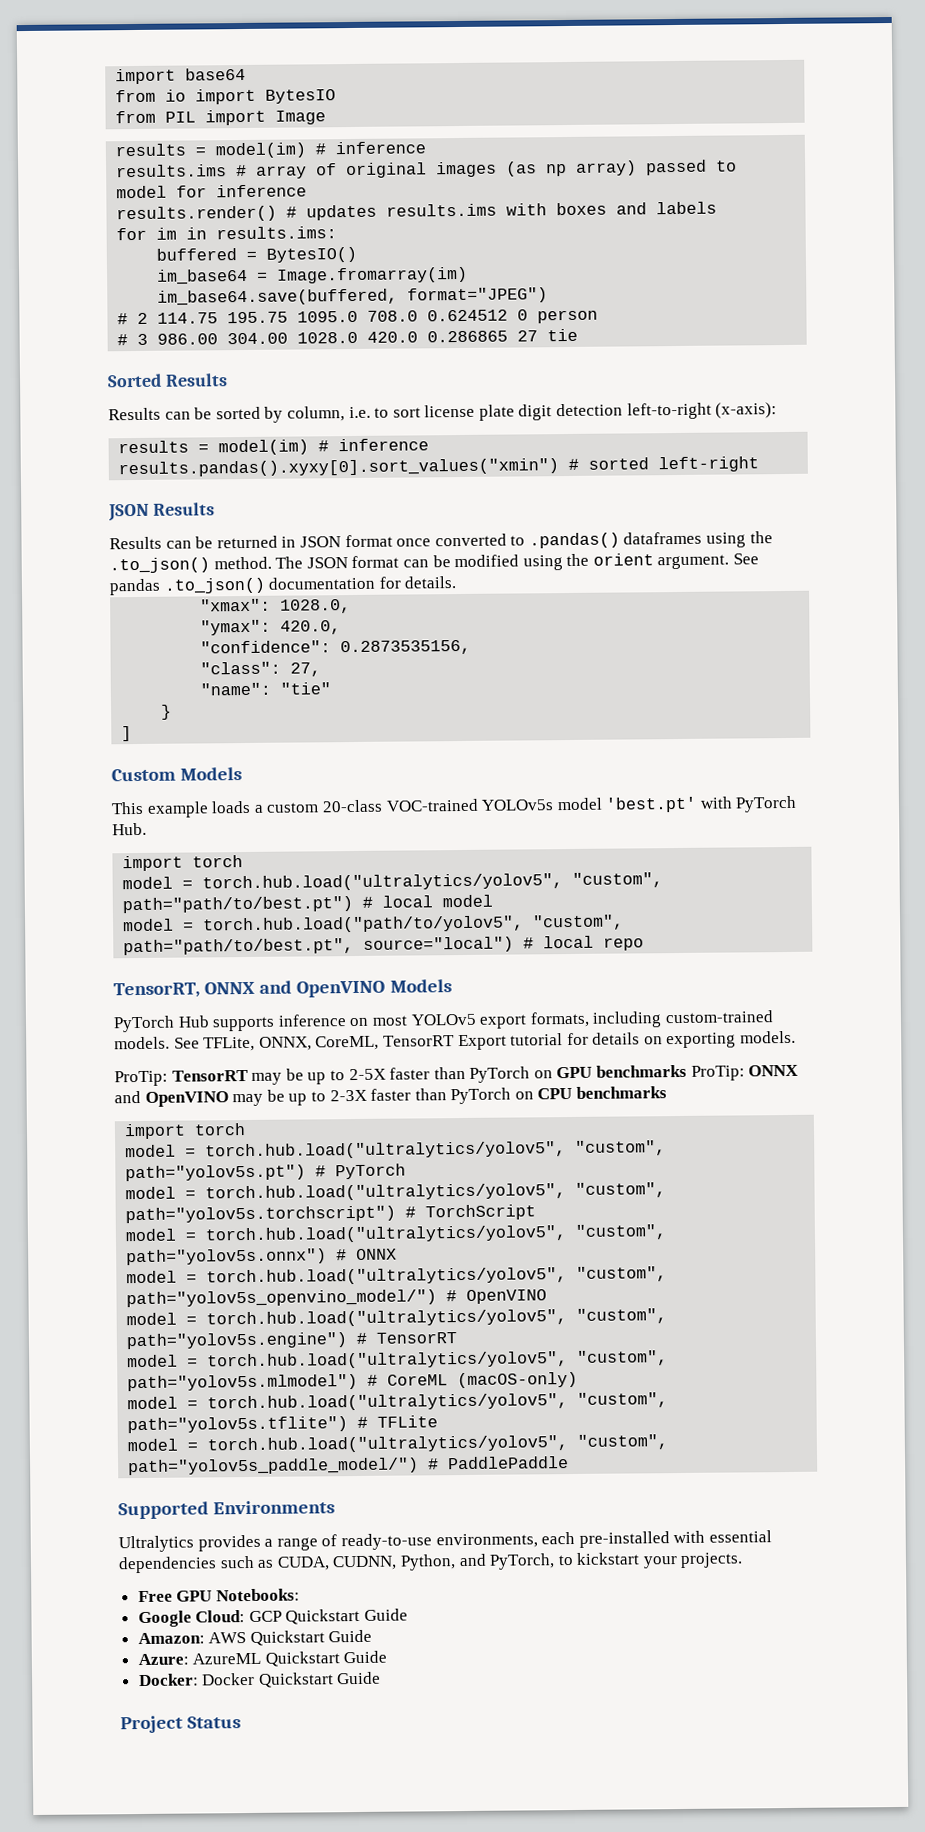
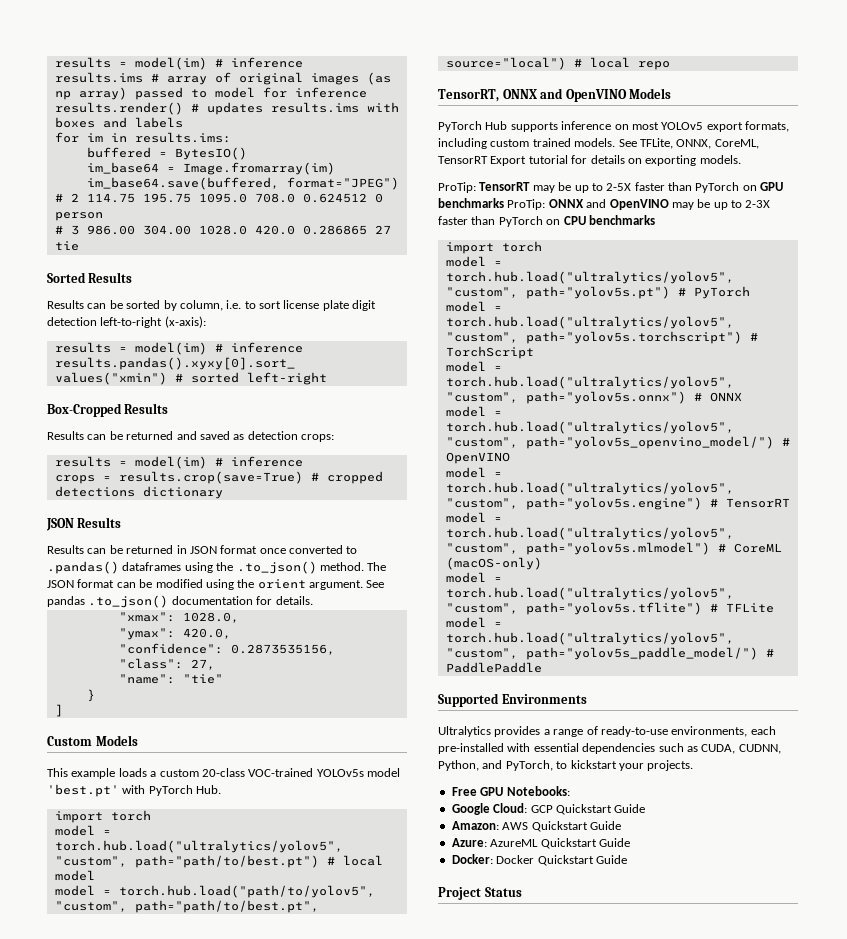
- import base64
- from io import BytesIO
- from PIL import Image
+ Box-Cropped Results
+ Results can be returned and saved as detection crops:
+ results = model(im) # inference
+ crops = results.crop(save=True) # cropped detections dictionary
- PyTorch Hub supports inference on most YOLOv5 export formats, including custom-trained models.
+ PyTorch Hub supports inference on most YOLOv5 export formats, including custom trained models.

